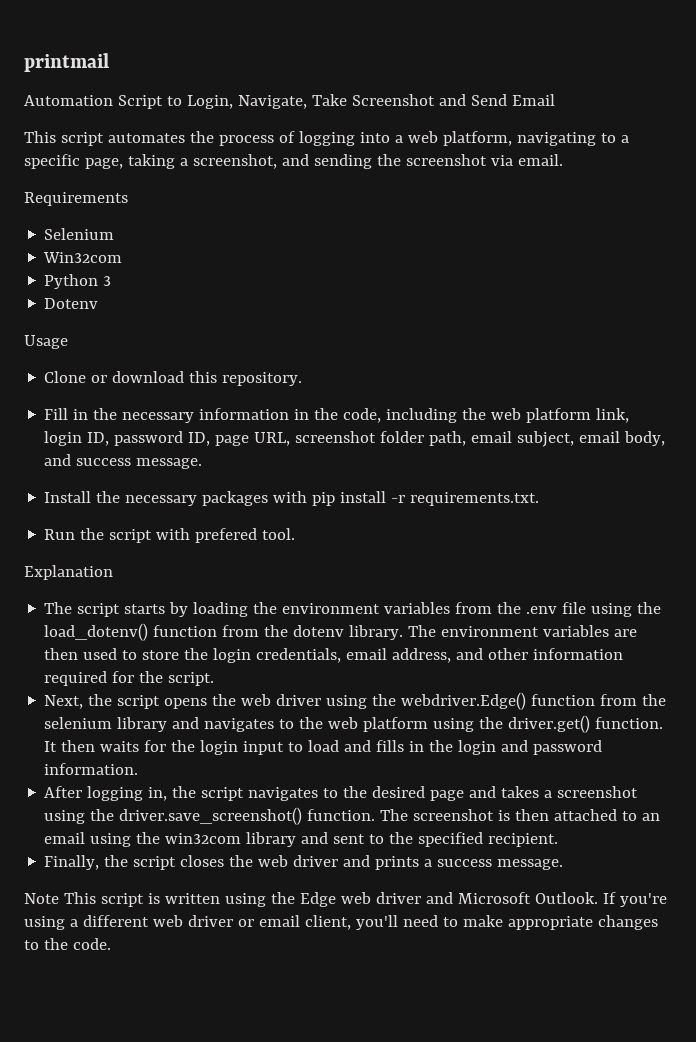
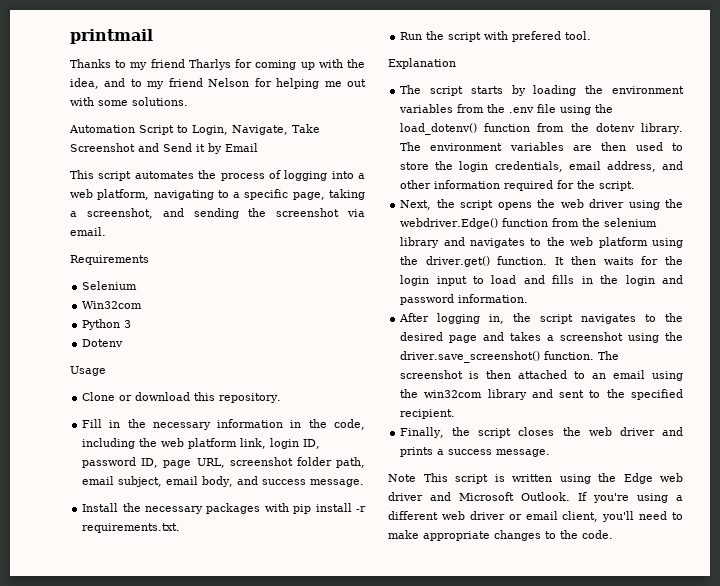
+ Thanks to my friend Tharlys for coming up with the idea, and to my friend Nelson for helping me out with some solutions.
- Automation Script to Login, Navigate, Take Screenshot and Send Email
+ Automation Script to Login, Navigate, Take Screenshot and Send it by Email

